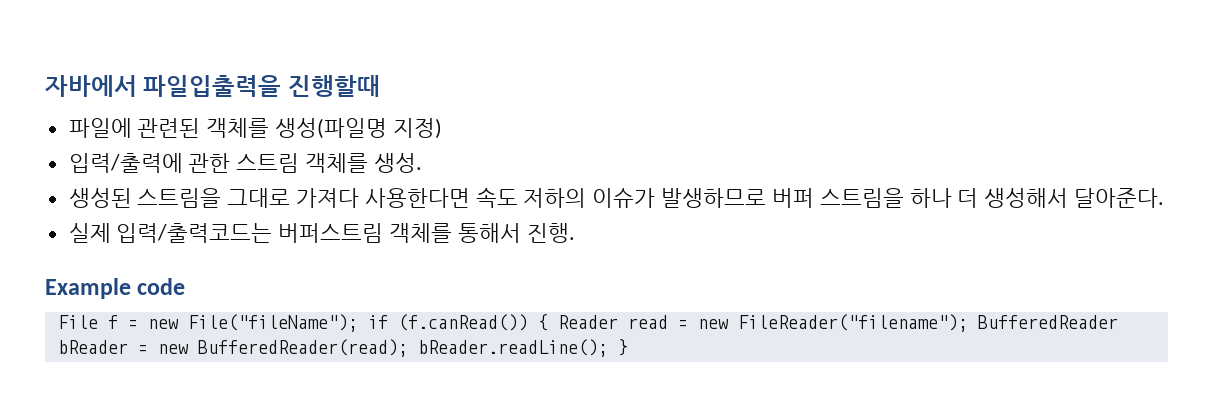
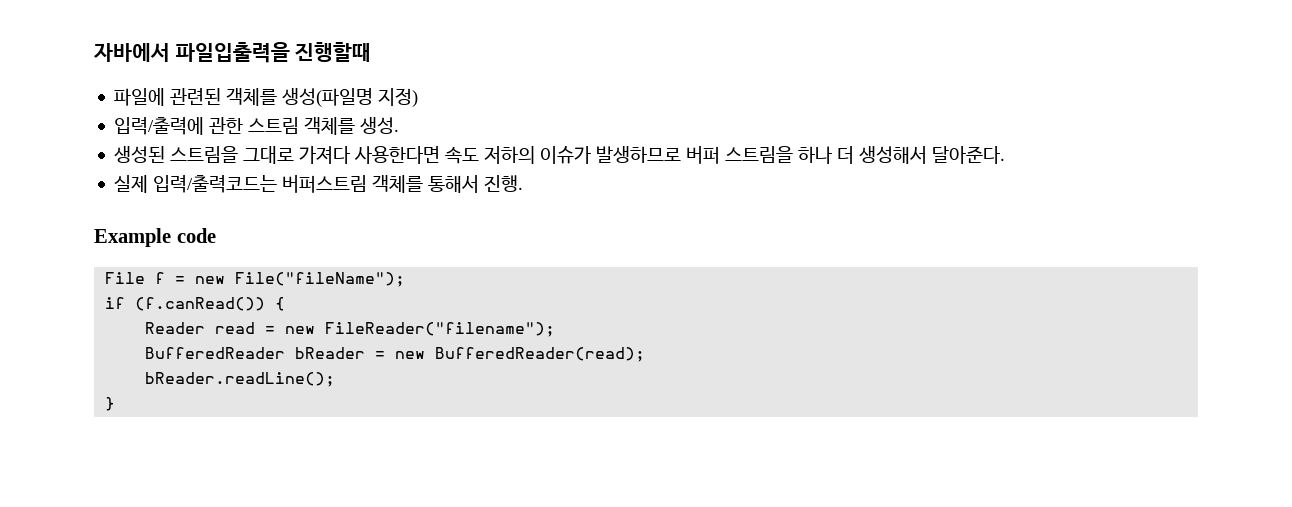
- File f = new File("fileName"); if (f.canRead()) { Reader read = new FileReader("filename"); BufferedReader bReader = new BufferedReader(read); bReader.readLine(); }
+ File f = new File("fileName");
+ if (f.canRead()) {
+ Reader read = new FileReader("filename");
+ BufferedReader bReader = new BufferedReader(read);
+ bReader.readLine();
+ }

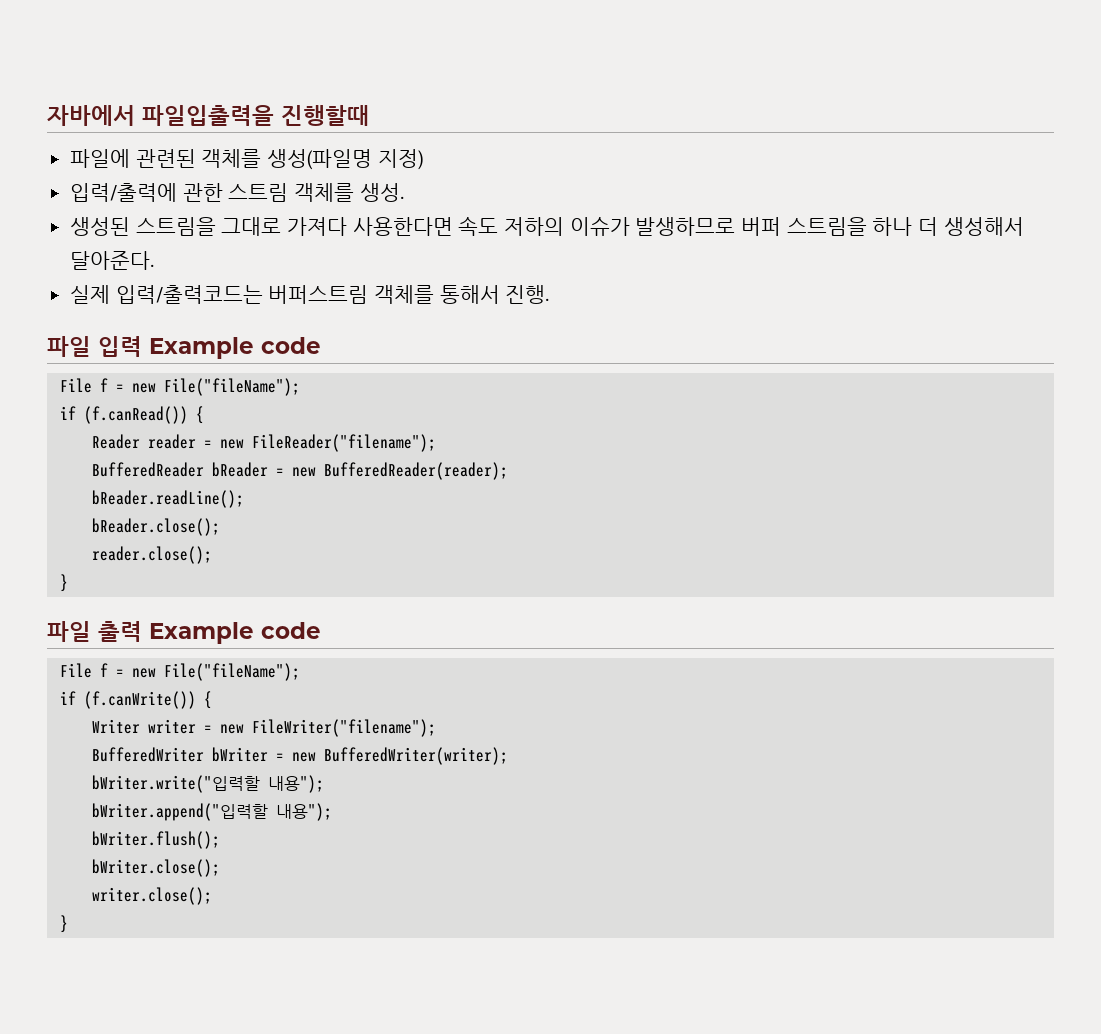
- Example code
+ 파일 입력 Example code
- Reader read = new FileReader("filename");
+ Reader reader = new FileReader("filename");
- BufferedReader bReader = new BufferedReader(read);
+ BufferedReader bReader = new BufferedReader(reader);
+ bReader.close();
+ reader.close();
+ }
+ 파일 출력 Example code
+ File f = new File("fileName");
+ if (f.canWrite()) {
+ Writer writer = new FileWriter("filename");
+ BufferedWriter bWriter = new BufferedWriter(writer);
+ bWriter.write("입력할 내용");
+ bWriter.append("입력할 내용");
+ bWriter.flush();
+ bWriter.close();
+ writer.close();

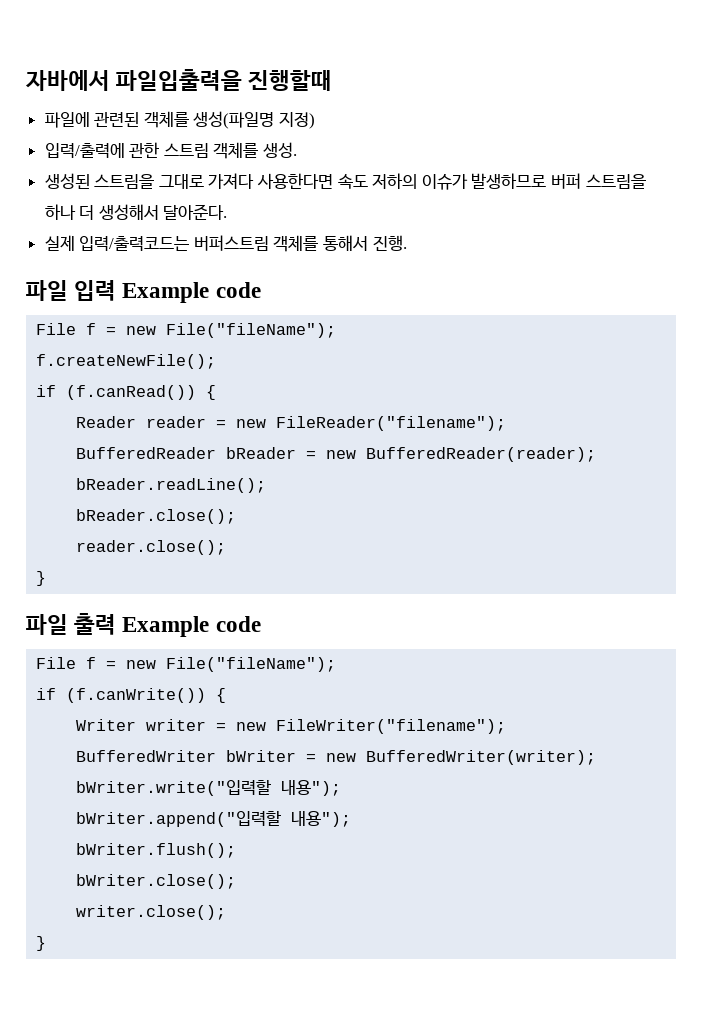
+ f.createNewFile();

